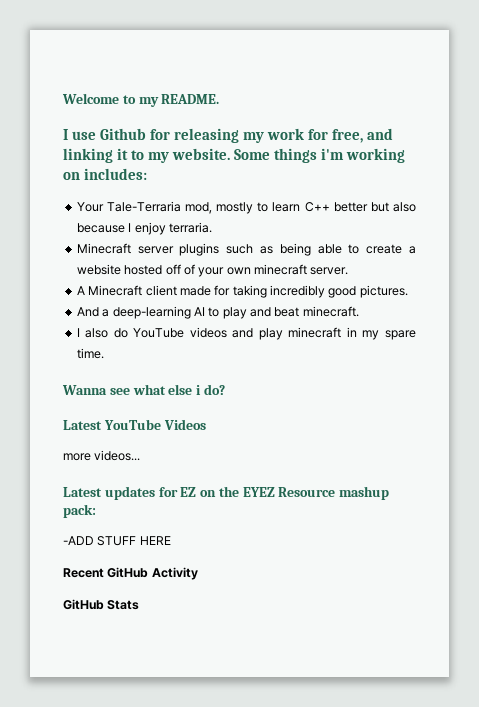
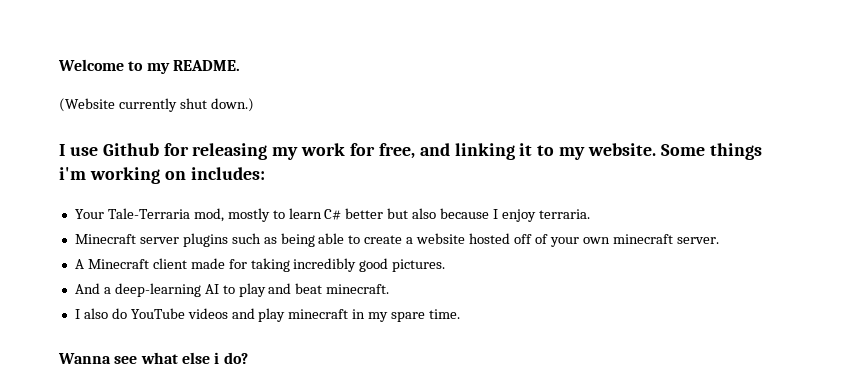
+ (Website currently shut down.)
- Your Tale-Terraria mod, mostly to learn C++ better but also because I enjoy terraria.
+ Your Tale-Terraria mod, mostly to learn C# better but also because I enjoy terraria.
- Latest YouTube Videos
- more videos...
- Latest updates for EZ on the EYEZ Resource mashup pack:
- -ADD STUFF HERE
- Recent GitHub Activity
- GitHub Stats

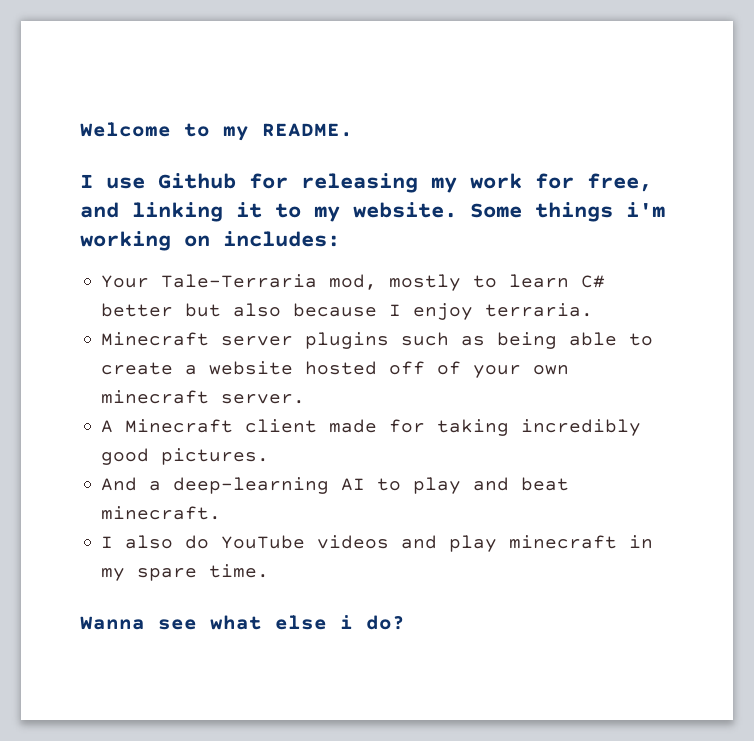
- (Website currently shut down.)

